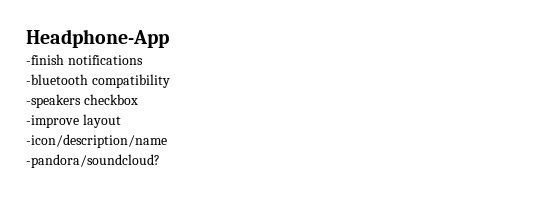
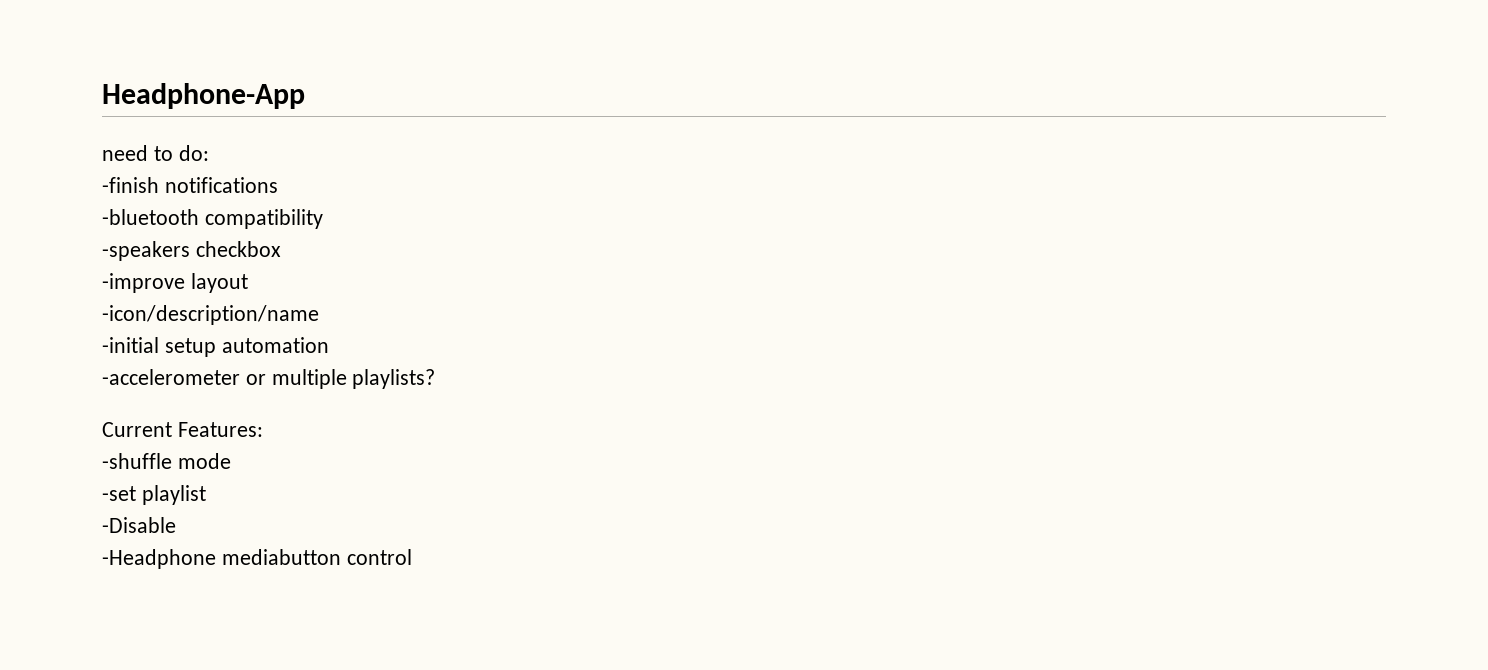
+ need to do:
- -pandora/soundcloud?
+ -initial setup automation
+ -accelerometer or multiple playlists?
+ Current Features:
+ -shuffle mode
+ -set playlist
+ -Disable
+ -Headphone mediabutton control

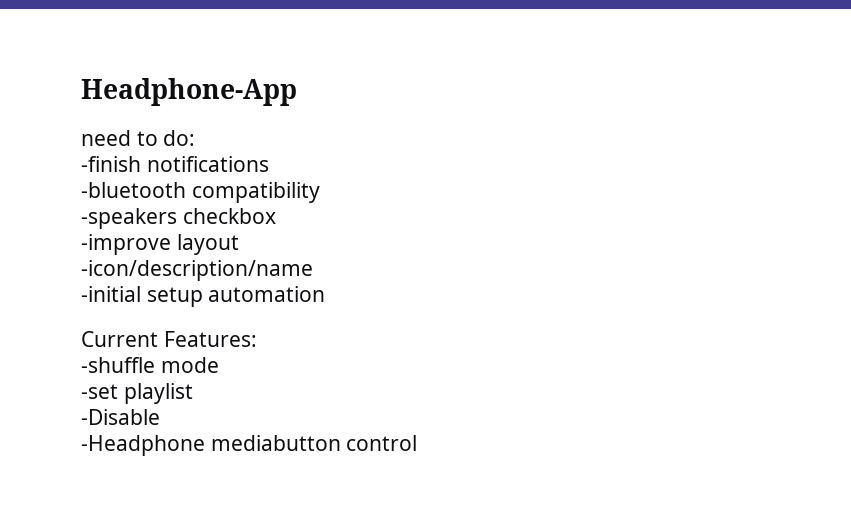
- -accelerometer or multiple playlists?

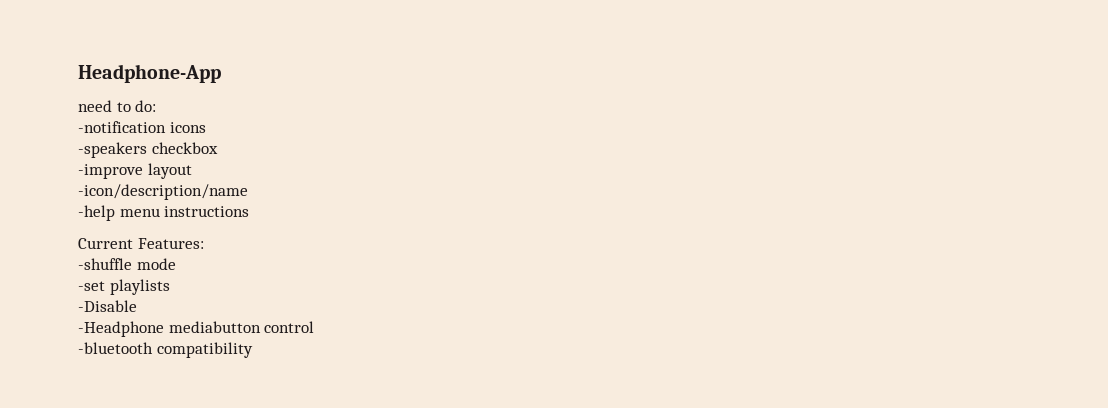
- -finish notifications
- -bluetooth compatibility
+ -notification icons
- -initial setup automation
+ -help menu instructions
- -set playlist
+ -set playlists
+ -bluetooth compatibility

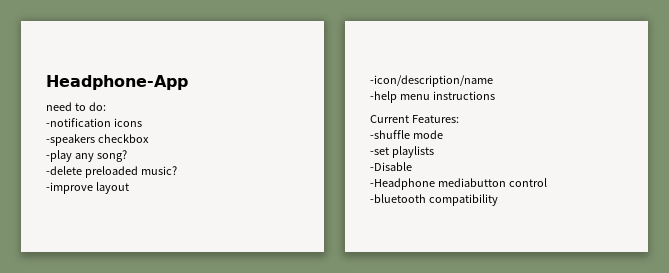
+ -play any song?
+ -delete preloaded music?

